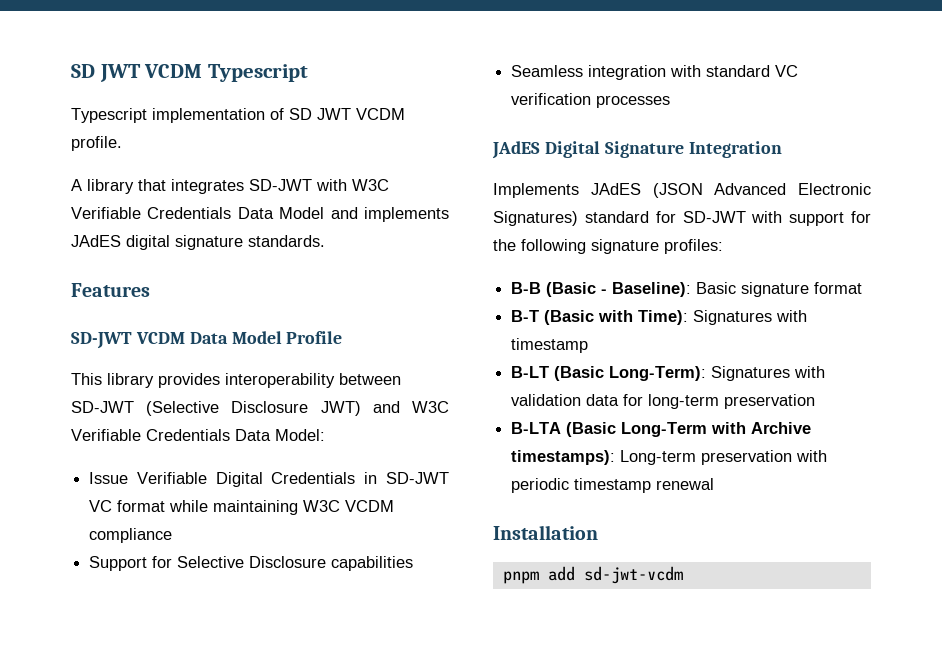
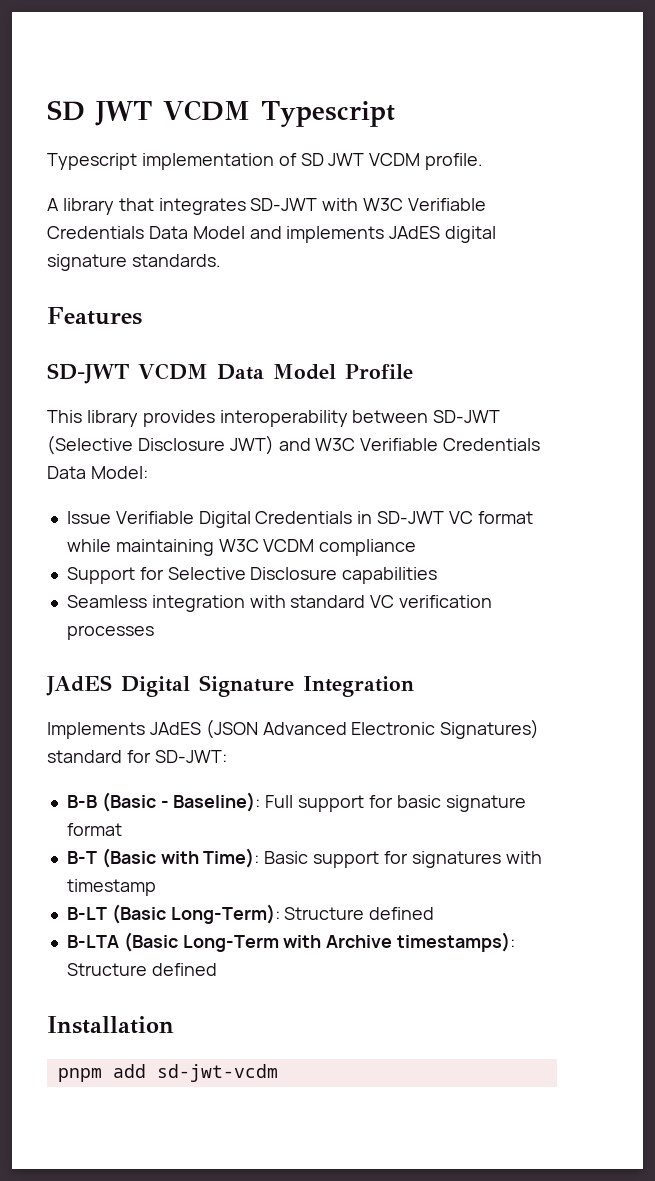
- Implements JAdES (JSON Advanced Electronic Signatures) standard for SD-JWT with support for the following signature profiles:
+ Implements JAdES (JSON Advanced Electronic Signatures) standard for SD-JWT:
- B-B (Basic - Baseline): Basic signature format
+ B-B (Basic - Baseline): Full support for basic signature format
- B-T (Basic with Time): Signatures with timestamp
+ B-T (Basic with Time): Basic support for signatures with timestamp
- B-LT (Basic Long-Term): Signatures with validation data for long-term preservation
+ B-LT (Basic Long-Term): Structure defined
- B-LTA (Basic Long-Term with Archive timestamps): Long-term preservation with periodic timestamp renewal
+ B-LTA (Basic Long-Term with Archive timestamps): Structure defined

